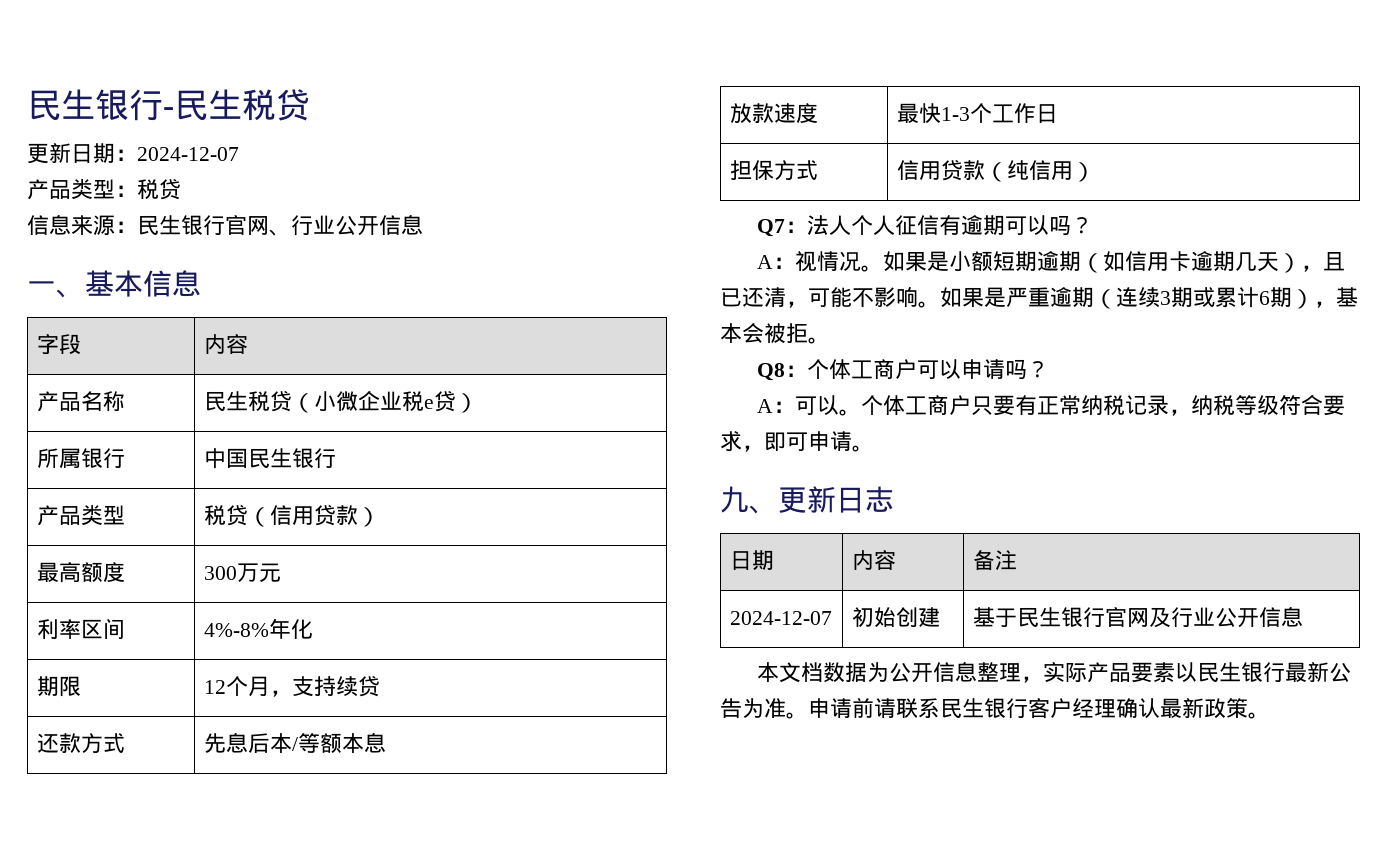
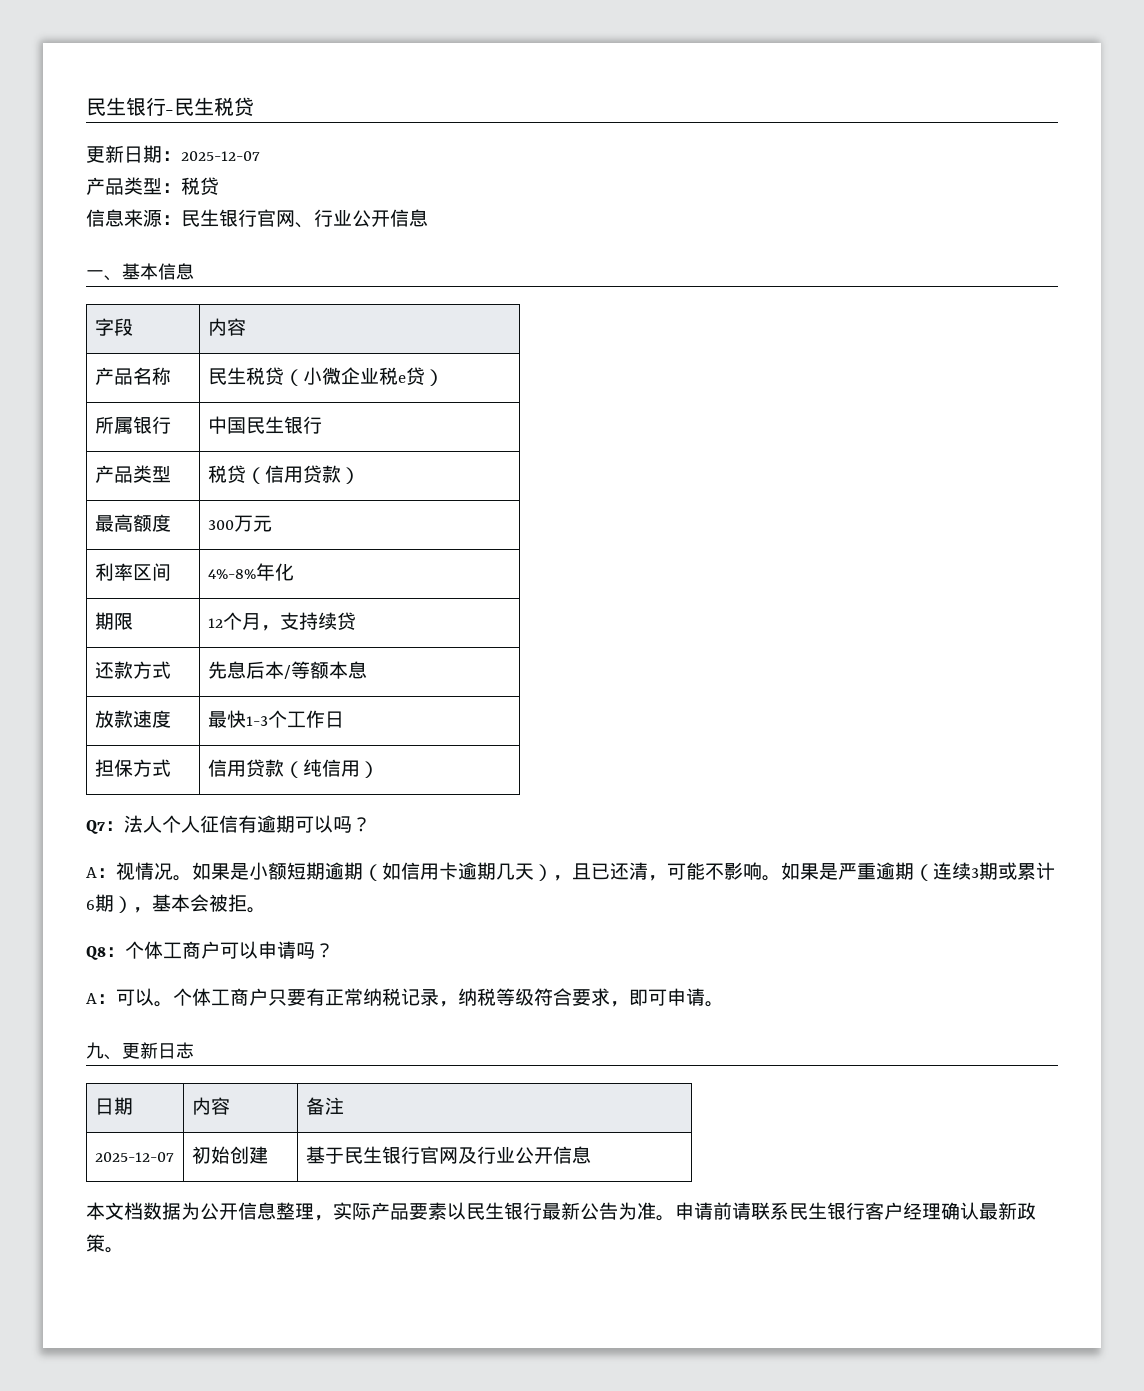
- 更新日期：2024-12-07
+ 更新日期：2025-12-07
- 2024-12-07 | 初始创建 | 基于民生银行官网及行业公开信息
+ 2025-12-07 | 初始创建 | 基于民生银行官网及行业公开信息

